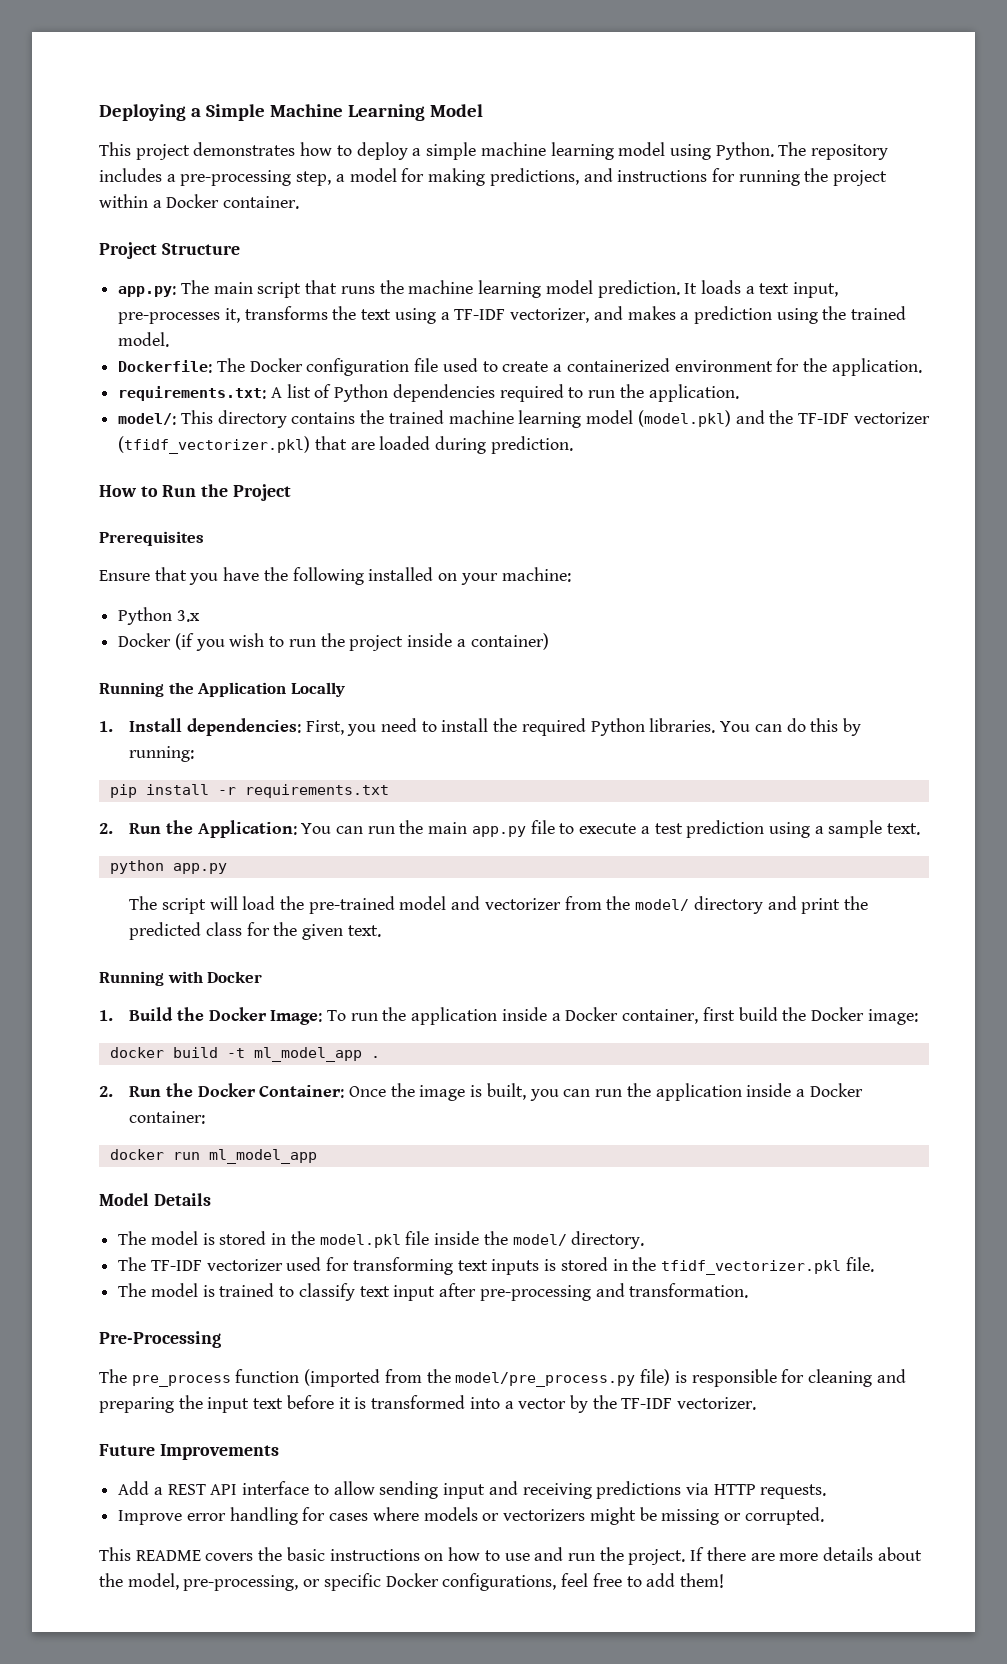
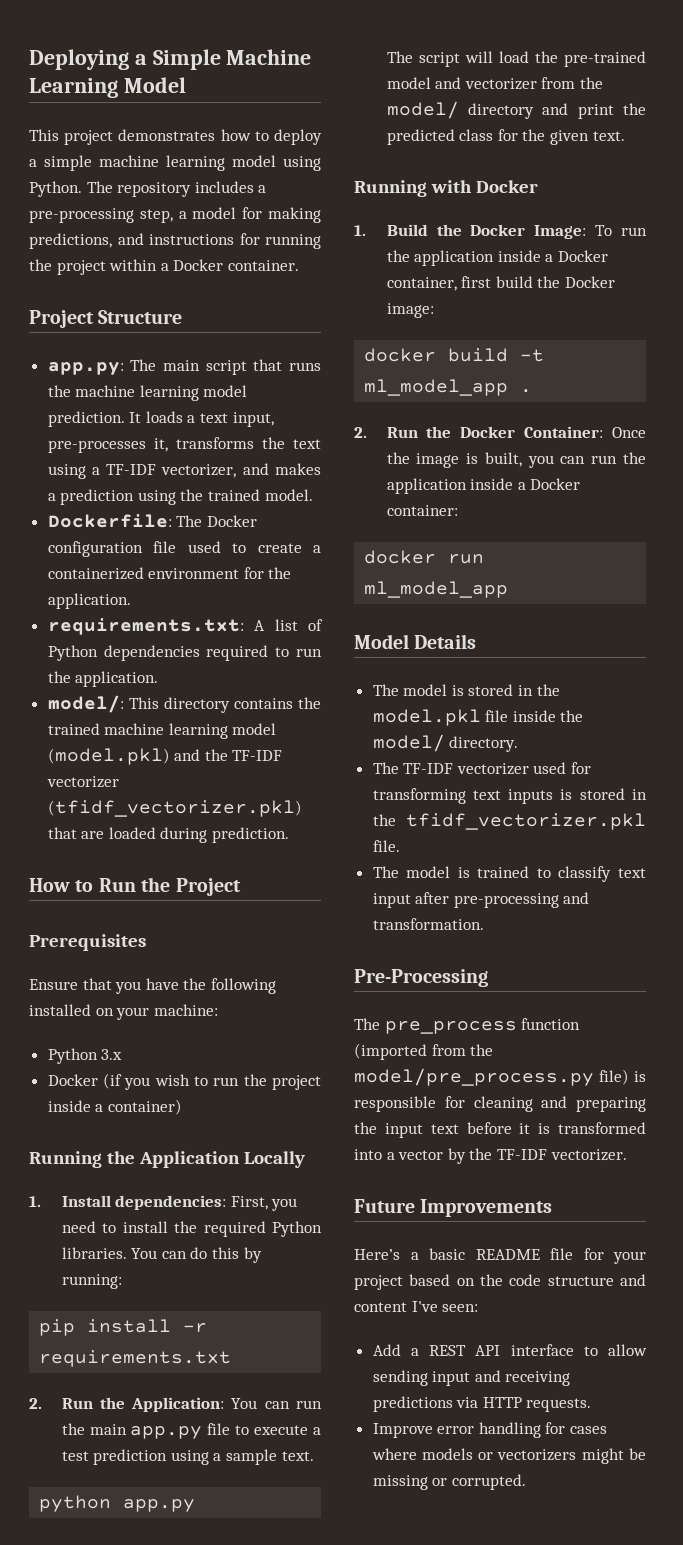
+ Here’s a basic README file for your project based on the code structure and content I've seen:
- This README covers the basic instructions on how to use and run the project. If there are more details about the model, pre-processing, or specific Docker configurations, feel free to add them!

